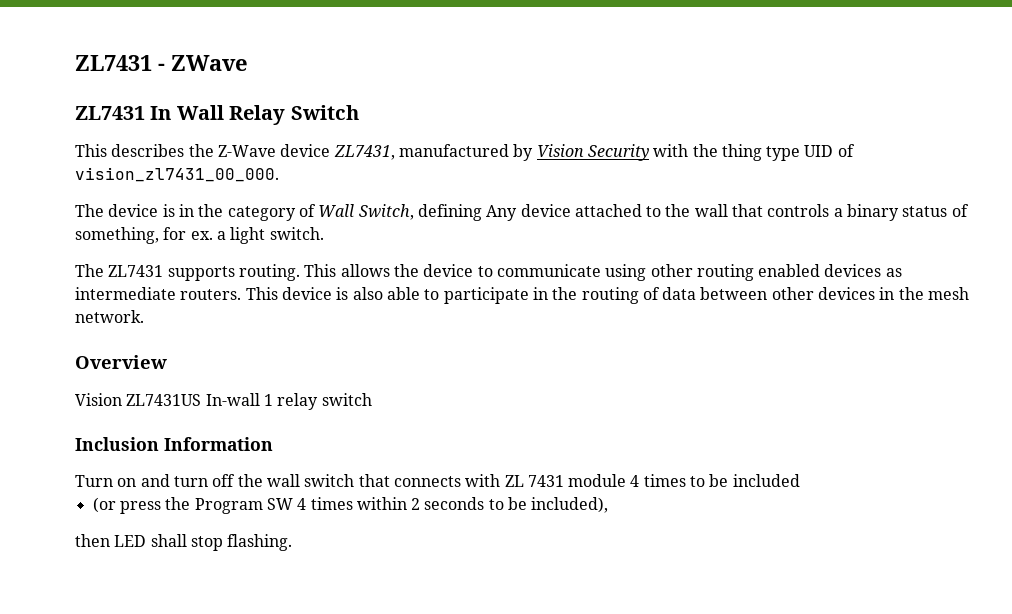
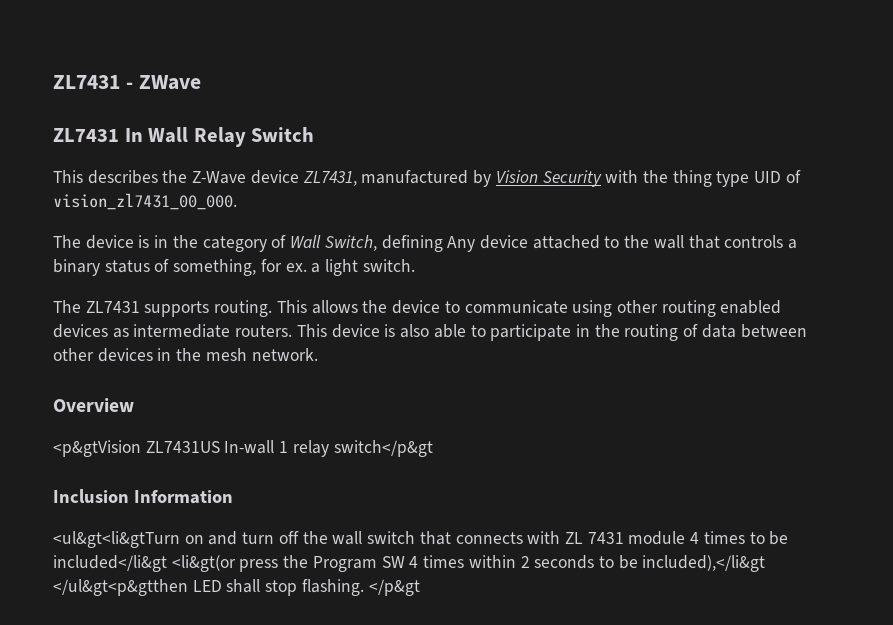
- Vision ZL7431US In-wall 1 relay switch
+ <p&gtVision ZL7431US In-wall 1 relay switch</p&gt
- Turn on and turn off the wall switch that connects with ZL 7431 module 4 times to be included
- (or press the Program SW 4 times within 2 seconds to be included),
- then LED shall stop flashing.
+ <ul&gt<li&gtTurn on and turn off the wall switch that connects with ZL 7431 module 4 times to be included</li&gt <li&gt(or press the Program SW 4 times within 2 seconds to be included),</li&gt </ul&gt<p&gtthen LED shall stop flashing.
+ </p&gt

